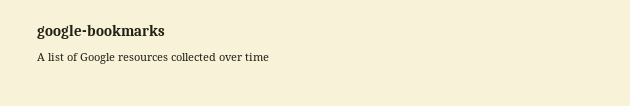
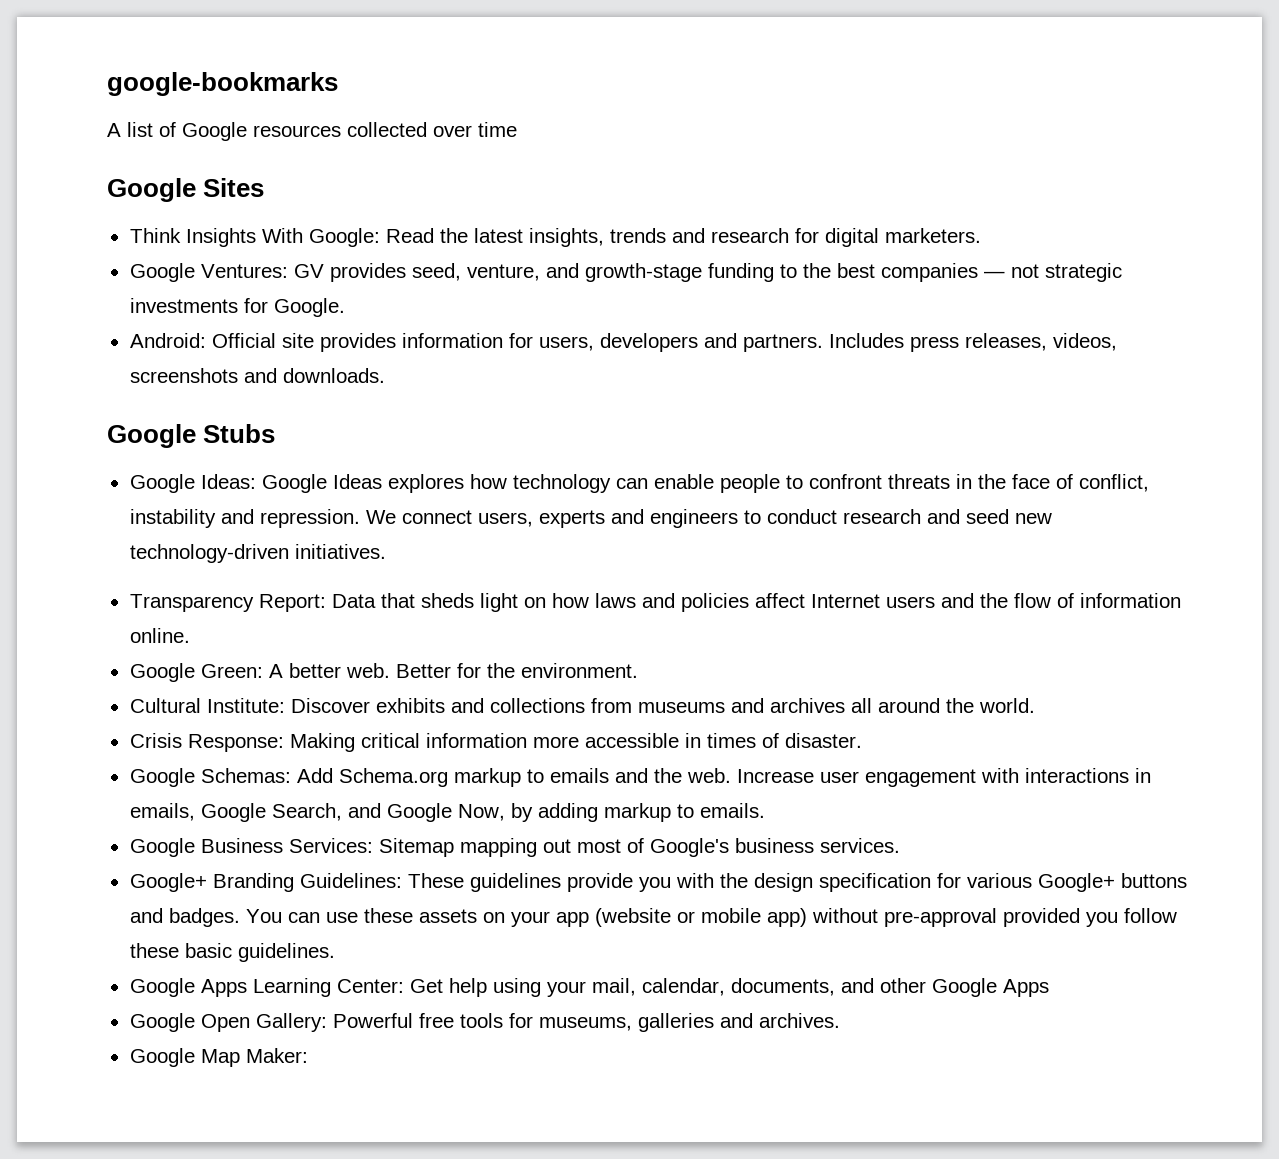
+ Google Sites
+ Think Insights With Google: Read the latest insights, trends and research for digital marketers.
+ Google Ventures: GV provides seed, venture, and growth-stage funding to the best companies — not strategic investments for Google.
+ Android: Official site provides information for users, developers and partners. Includes press releases, videos, screenshots and downloads.
+ Google Stubs
+ Google Ideas: Google Ideas explores how technology can enable people to confront threats in the face of conflict, instability and repression. We connect users, experts and engineers to conduct research and seed new technology-driven initiatives.
+ Transparency Report: Data that sheds light on how laws and policies affect Internet users and the flow of information online.
+ Google Green: A better web. Better for the environment.
+ Cultural Institute: Discover exhibits and collections from museums and archives all around the world.
+ Crisis Response: Making critical information more accessible in times of disaster.
+ Google Schemas: Add Schema.org markup to emails and the web. Increase user engagement with interactions in emails, Google Search, and Google Now, by adding markup to emails.
+ Google Business Services: Sitemap mapping out most of Google's business services.
+ Google+ Branding Guidelines: These guidelines provide you with the design specification for various Google+ buttons and badges. You can use these assets on your app (website or mobile app) without pre-approval provided you follow these basic guidelines.
+ Google Apps Learning Center: Get help using your mail, calendar, documents, and other Google Apps
+ Google Open Gallery: Powerful free tools for museums, galleries and archives.
+ Google Map Maker:

